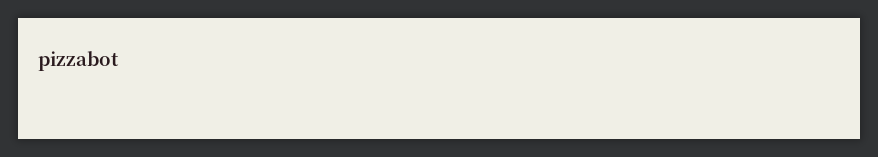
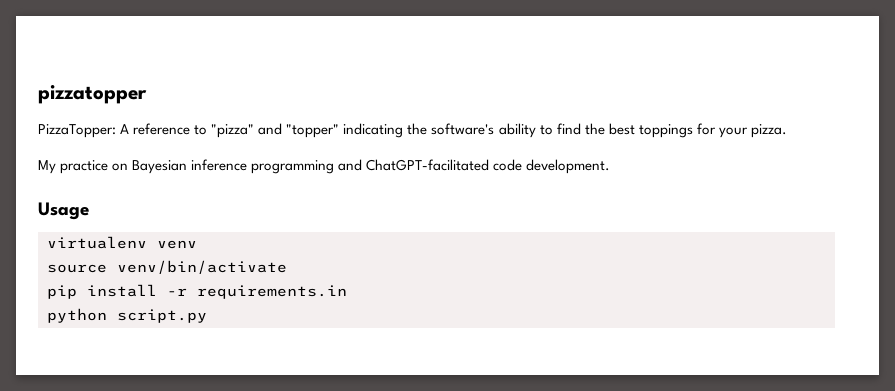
- pizzabot
+ pizzatopper
+ PizzaTopper: A reference to "pizza" and "topper" indicating the software's ability to find the best toppings for your pizza.
+ My practice on Bayesian inference programming and ChatGPT-facilitated code development.
+ Usage
+ virtualenv venv
+ source venv/bin/activate
+ pip install -r requirements.in
+ python script.py

